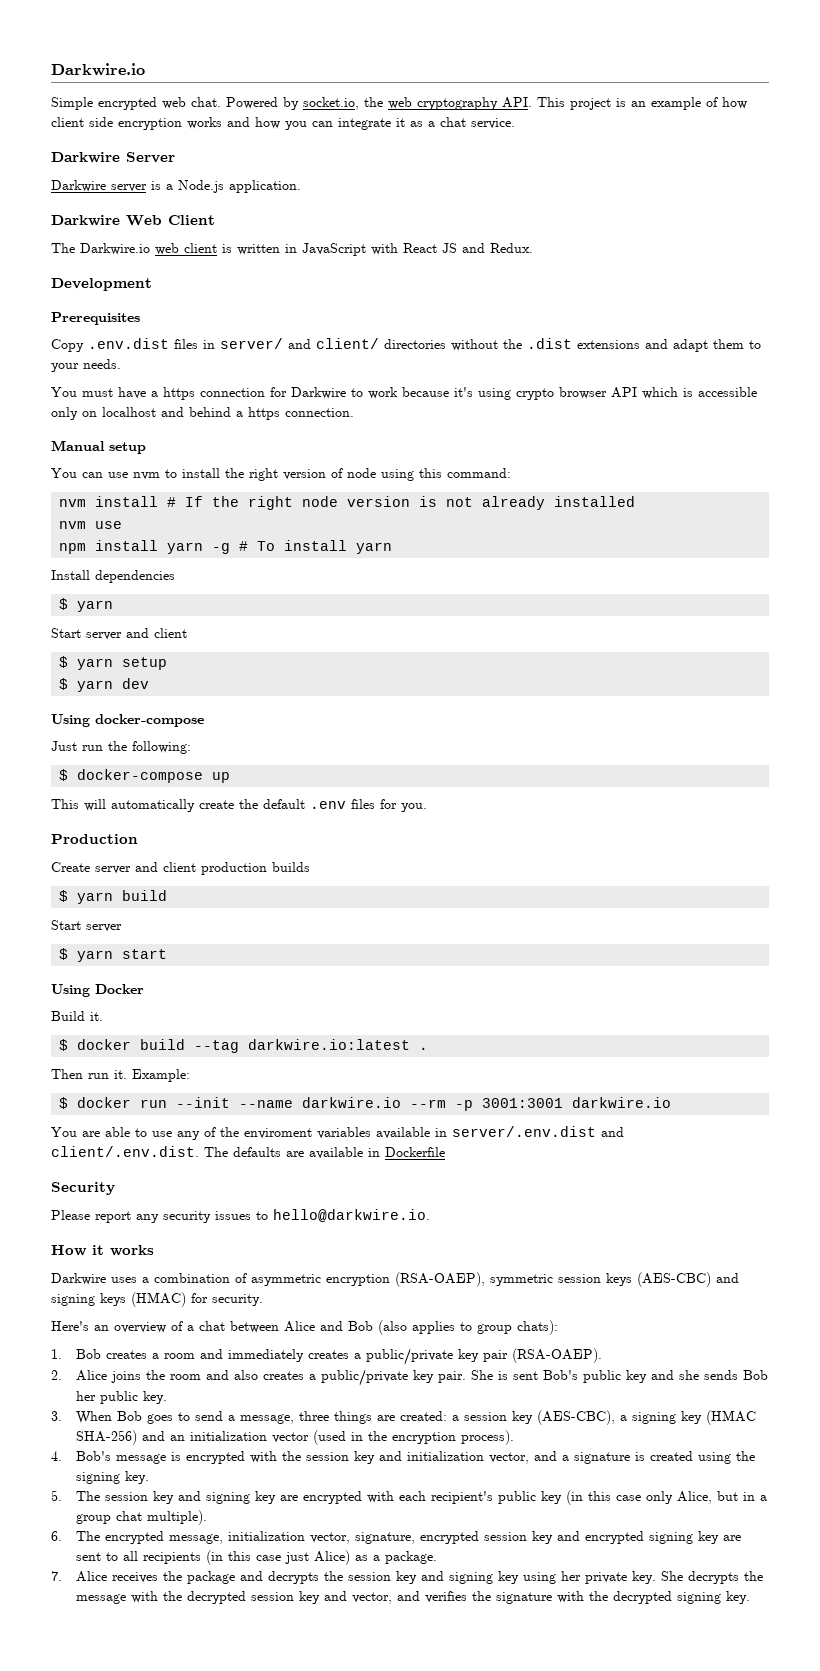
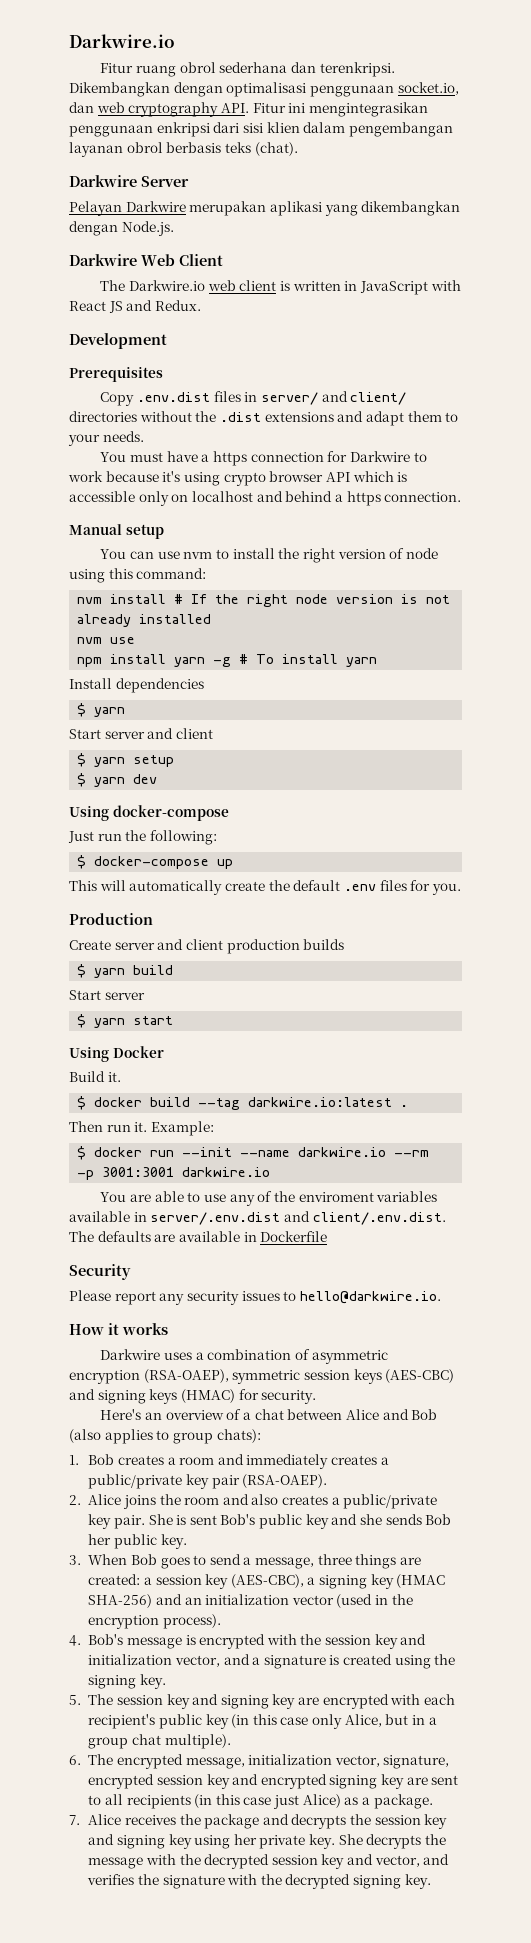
- Simple encrypted web chat. Powered by socket.io, the web cryptography API. This project is an example of how client side encryption works and how you can integrate it as a chat service.
+ Fitur ruang obrol sederhana dan terenkripsi. Dikembangkan dengan optimalisasi penggunaan socket.io, dan web cryptography API. Fitur ini mengintegrasikan penggunaan enkripsi dari sisi klien dalam pengembangan layanan obrol berbasis teks (chat).
  Darkwire Server
- Darkwire server is a Node.js application.
+ Pelayan Darkwire merupakan aplikasi yang dikembangkan dengan Node.js.

